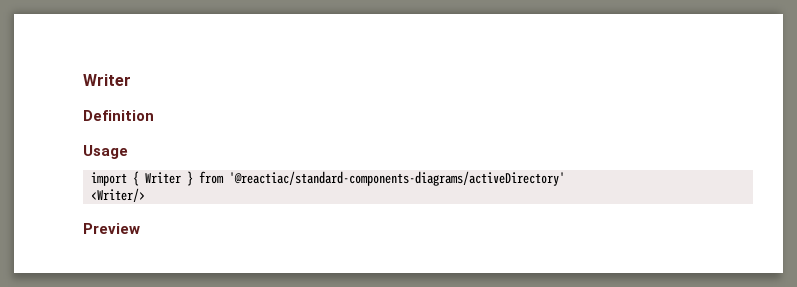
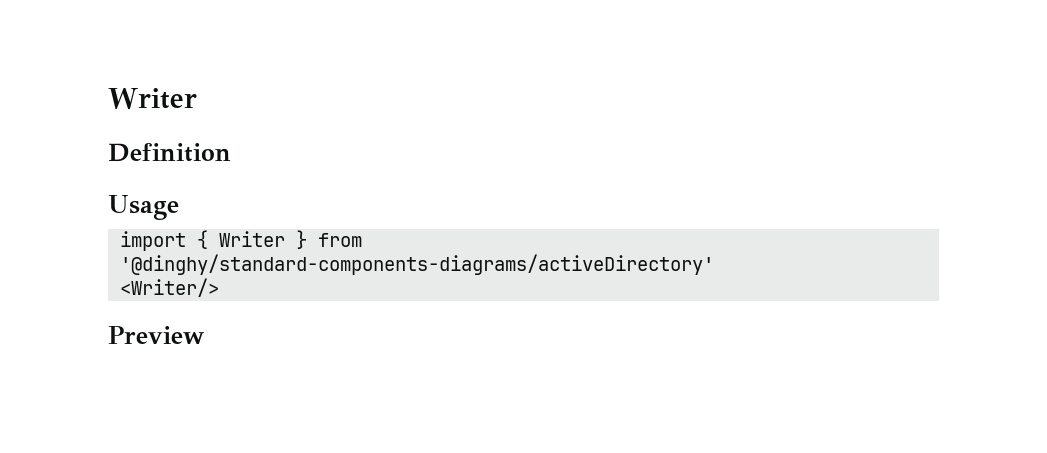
- import { Writer } from '@reactiac/standard-components-diagrams/activeDirectory'
+ import { Writer } from '@dinghy/standard-components-diagrams/activeDirectory'

